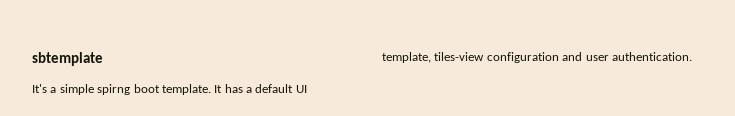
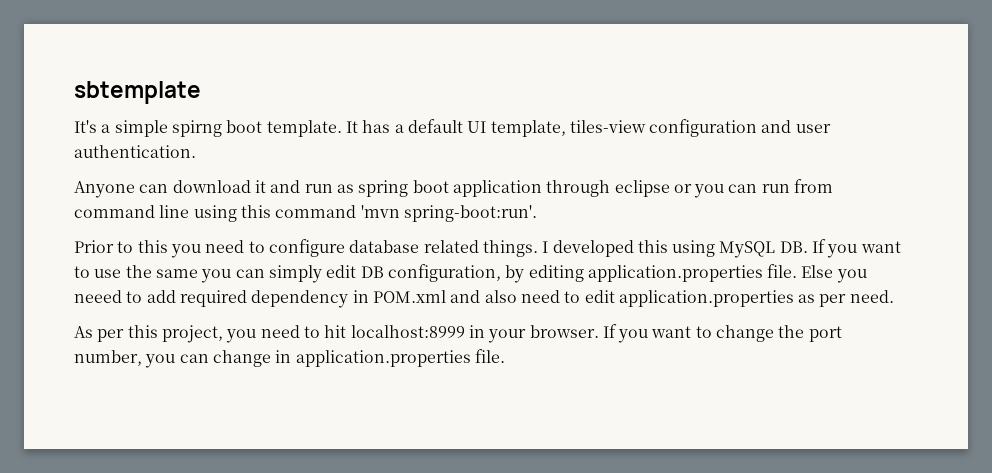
+ Anyone can download it and run as spring boot application through eclipse or you can run from command line using this command 'mvn spring-boot:run'.
+ Prior to this you need to configure database related things. I developed this using MySQL DB. If you want to use the same you can simply edit DB configuration, by editing application.properties file. Else you neeed to add required dependency in POM.xml and also need to edit application.properties as per need.
+ As per this project, you need to hit localhost:8999 in your browser. If you want to change the port number, you can change in application.properties file.

